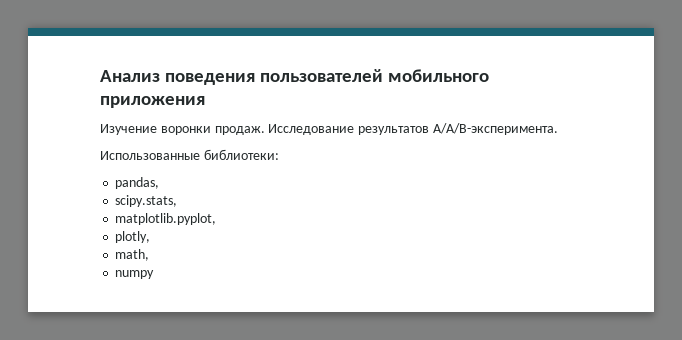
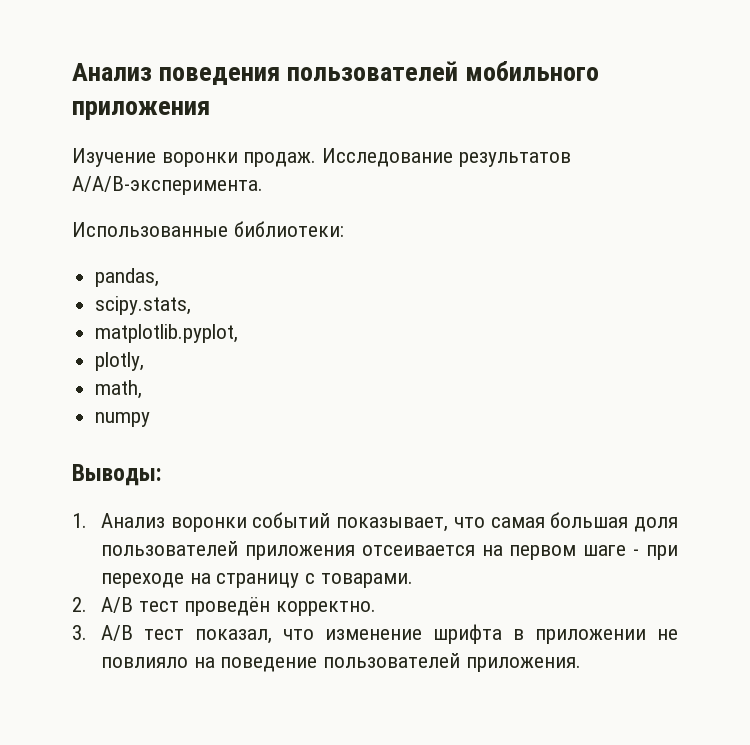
+ Выводы:
+ 1. Анализ воронки событий показывает, что самая большая доля пользователей приложения отсеивается на первом шаге - при переходе на страницу с товарами.
+ 2. А/В тест проведён корректно.
+ 3. А/В тест показал, что изменение шрифта в приложении не повлияло на поведение пользователей приложения.

